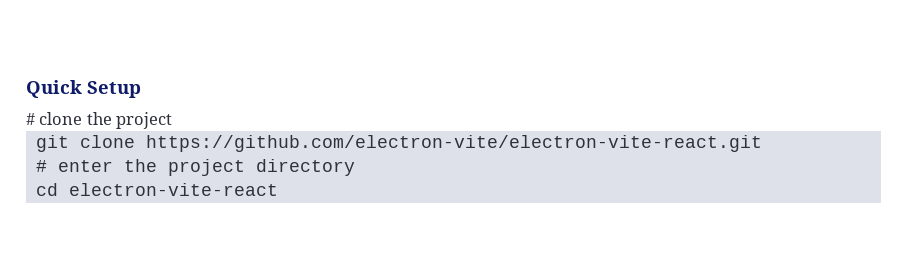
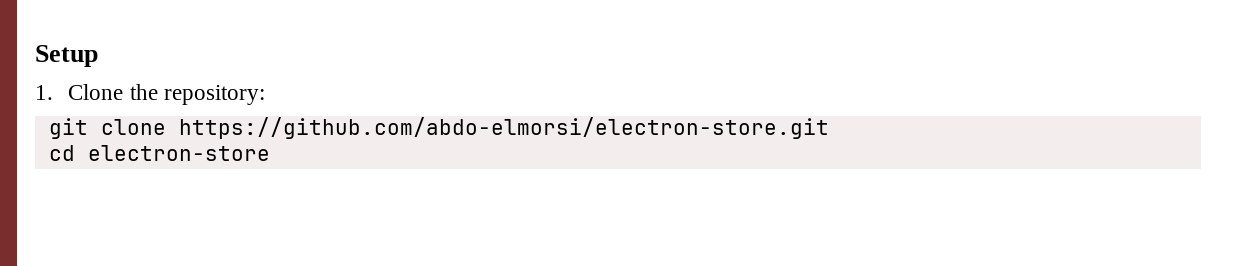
- Quick Setup
+ Setup
- # clone the project
- git clone https://github.com/electron-vite/electron-vite-react.git
- # enter the project directory
+ 1. Clone the repository:
+ git clone https://github.com/abdo-elmorsi/electron-store.git
- cd electron-vite-react
+ cd electron-store

